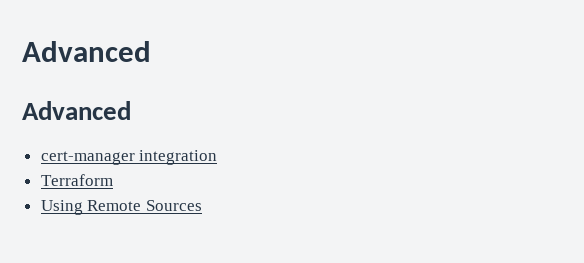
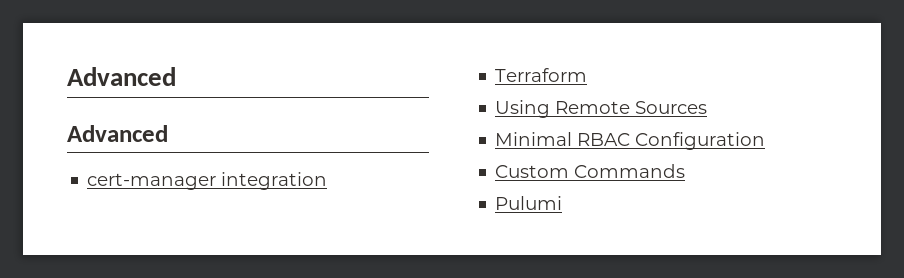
+ Minimal RBAC Configuration
+ Custom Commands
+ Pulumi

